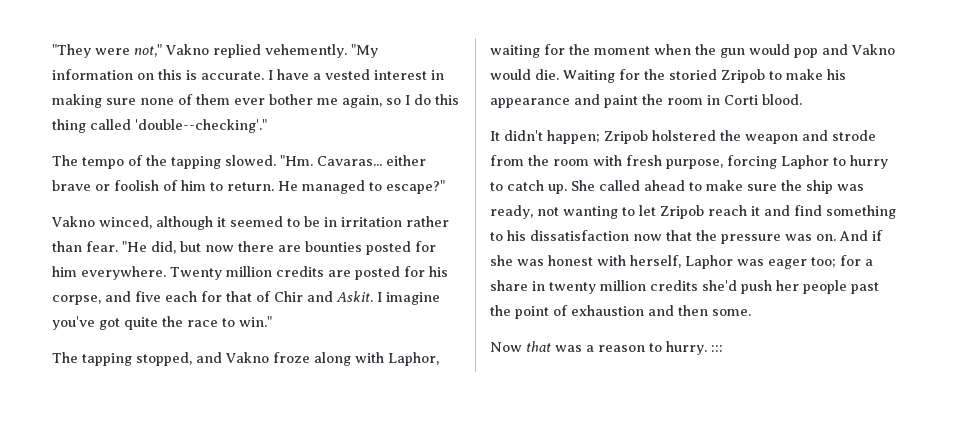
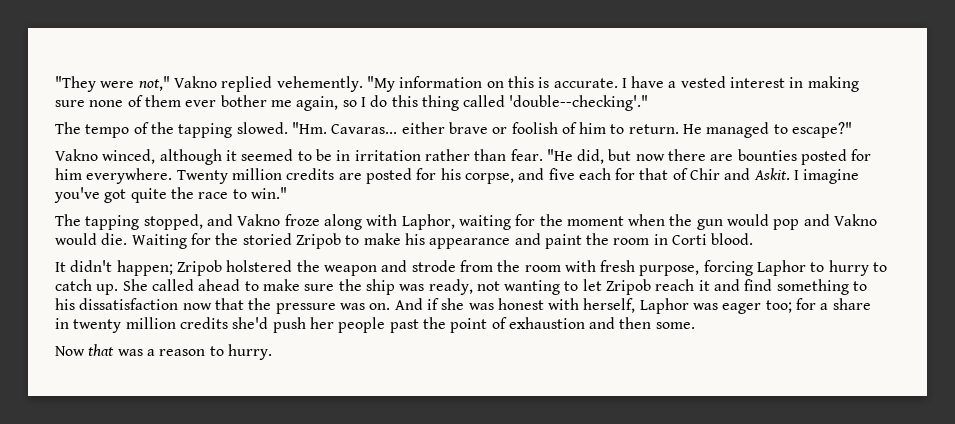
- Now that was a reason to hurry. :::
+ Now that was a reason to hurry.

